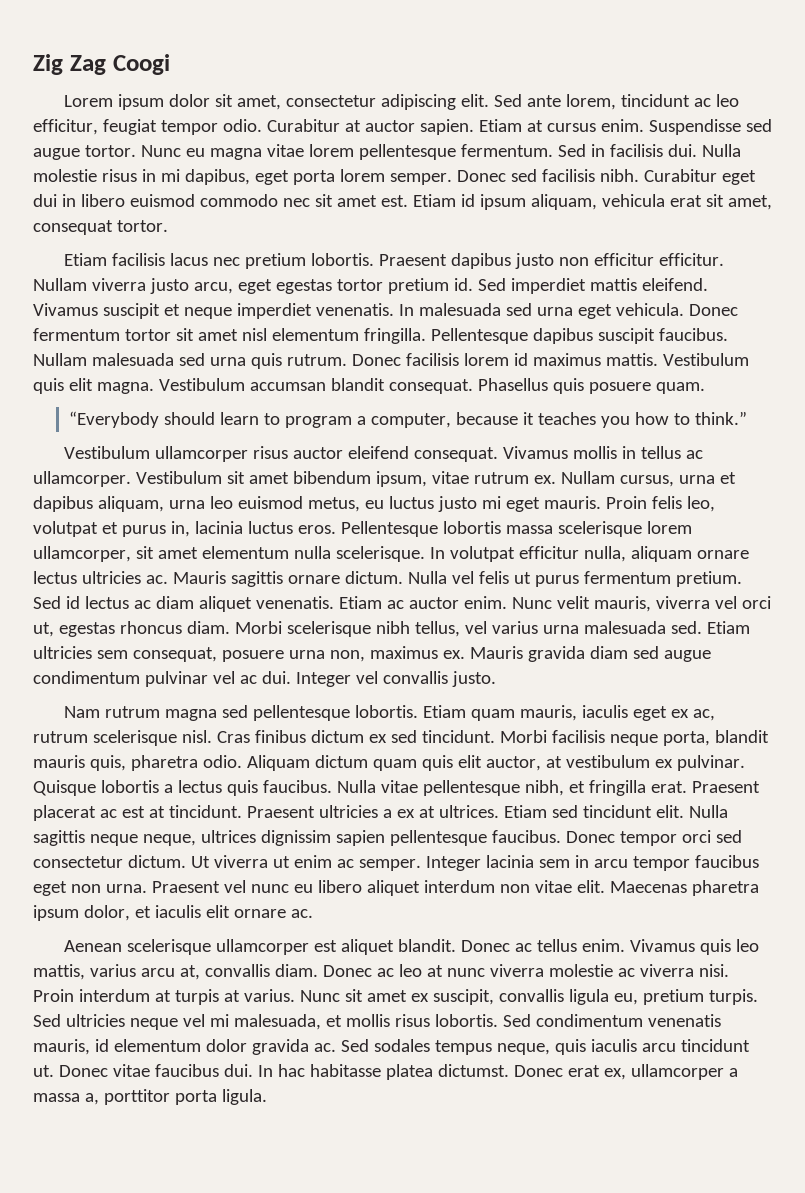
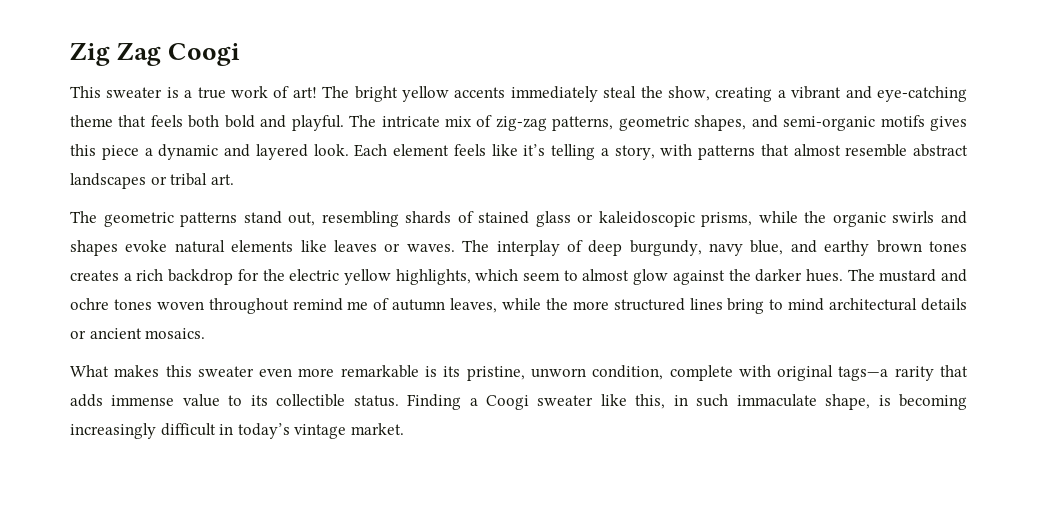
- Lorem ipsum dolor sit amet, consectetur adipiscing elit. Sed ante lorem, tincidunt ac leo efficitur, feugiat tempor odio. Curabitur at auctor sapien. Etiam at cursus enim. Suspendisse sed augue tortor. Nunc eu magna vitae lorem pellentesque fermentum. Sed in facilisis dui. Nulla molestie risus in mi dapibus, eget porta lorem semper. Donec sed facilisis nibh. Curabitur eget dui in libero euismod commodo nec sit amet est. Etiam id ipsum aliquam, vehicula erat sit amet, consequat tortor.
- Etiam facilisis lacus nec pretium lobortis. Praesent dapibus justo non efficitur efficitur. Nullam viverra justo arcu, eget egestas tortor pretium id. Sed imperdiet mattis eleifend. Vivamus suscipit et neque imperdiet venenatis. In malesuada sed urna eget vehicula. Donec fermentum tortor sit amet nisl elementum fringilla. Pellentesque dapibus suscipit faucibus. Nullam malesuada sed urna quis rutrum. Donec facilisis lorem id maximus mattis. Vestibulum quis elit magna. Vestibulum accumsan blandit consequat. Phasellus quis posuere quam.
- “Everybody should learn to program a computer, because it teaches you how to think.”
- Vestibulum ullamcorper risus auctor eleifend consequat. Vivamus mollis in tellus ac ullamcorper. Vestibulum sit amet bibendum ipsum, vitae rutrum ex. Nullam cursus, urna et dapibus aliquam, urna leo euismod metus, eu luctus justo mi eget mauris. Proin felis leo, volutpat et purus in, lacinia luctus eros. Pellentesque lobortis massa scelerisque lorem ullamcorper, sit amet elementum nulla scelerisque. In volutpat efficitur nulla, aliquam ornare lectus ultricies ac. Mauris sagittis ornare dictum. Nulla vel felis ut purus fermentum pretium. Sed id lectus ac diam aliquet venenatis. Etiam ac auctor enim. Nunc velit mauris, viverra vel orci ut, egestas rhoncus diam. Morbi scelerisque nibh tellus, vel varius urna malesuada sed. Etiam ultricies sem consequat, posuere urna non, maximus ex. Mauris gravida diam sed augue condimentum pulvinar vel ac dui. Integer vel convallis justo.
- Nam rutrum magna sed pellentesque lobortis. Etiam quam mauris, iaculis eget ex ac, rutrum scelerisque nisl. Cras finibus dictum ex sed tincidunt. Morbi facilisis neque porta, blandit mauris quis, pharetra odio. Aliquam dictum quam quis elit auctor, at vestibulum ex pulvinar. Quisque lobortis a lectus quis faucibus. Nulla vitae pellentesque nibh, et fringilla erat. Praesent placerat ac est at tincidunt. Praesent ultricies a ex at ultrices. Etiam sed tincidunt elit. Nulla sagittis neque neque, ultrices dignissim sapien pellentesque faucibus. Donec tempor orci sed consectetur dictum. Ut viverra ut enim ac semper. Integer lacinia sem in arcu tempor faucibus eget non urna. Praesent vel nunc eu libero aliquet interdum non vitae elit. Maecenas pharetra ipsum dolor, et iaculis elit ornare ac.
- Aenean scelerisque ullamcorper est aliquet blandit. Donec ac tellus enim. Vivamus quis leo mattis, varius arcu at, convallis diam. Donec ac leo at nunc viverra molestie ac viverra nisi. Proin interdum at turpis at varius. Nunc sit amet ex suscipit, convallis ligula eu, pretium turpis. Sed ultricies neque vel mi malesuada, et mollis risus lobortis. Sed condimentum venenatis mauris, id elementum dolor gravida ac. Sed sodales tempus neque, quis iaculis arcu tincidunt ut. Donec vitae faucibus dui. In hac habitasse platea dictumst. Donec erat ex, ullamcorper a massa a, porttitor porta ligula.
+ This sweater is a true work of art! The bright yellow accents immediately steal the show, creating a vibrant and eye-catching theme that feels both bold and playful. The intricate mix of zig-zag patterns, geometric shapes, and semi-organic motifs gives this piece a dynamic and layered look. Each element feels like it’s telling a story, with patterns that almost resemble abstract landscapes or tribal art.
+ The geometric patterns stand out, resembling shards of stained glass or kaleidoscopic prisms, while the organic swirls and shapes evoke natural elements like leaves or waves. The interplay of deep burgundy, navy blue, and earthy brown tones creates a rich backdrop for the electric yellow highlights, which seem to almost glow against the darker hues. The mustard and ochre tones woven throughout remind me of autumn leaves, while the more structured lines bring to mind architectural details or ancient mosaics.
+ What makes this sweater even more remarkable is its pristine, unworn condition, complete with original tags—a rarity that adds immense value to its collectible status. Finding a Coogi sweater like this, in such immaculate shape, is becoming increasingly difficult in today’s vintage market.

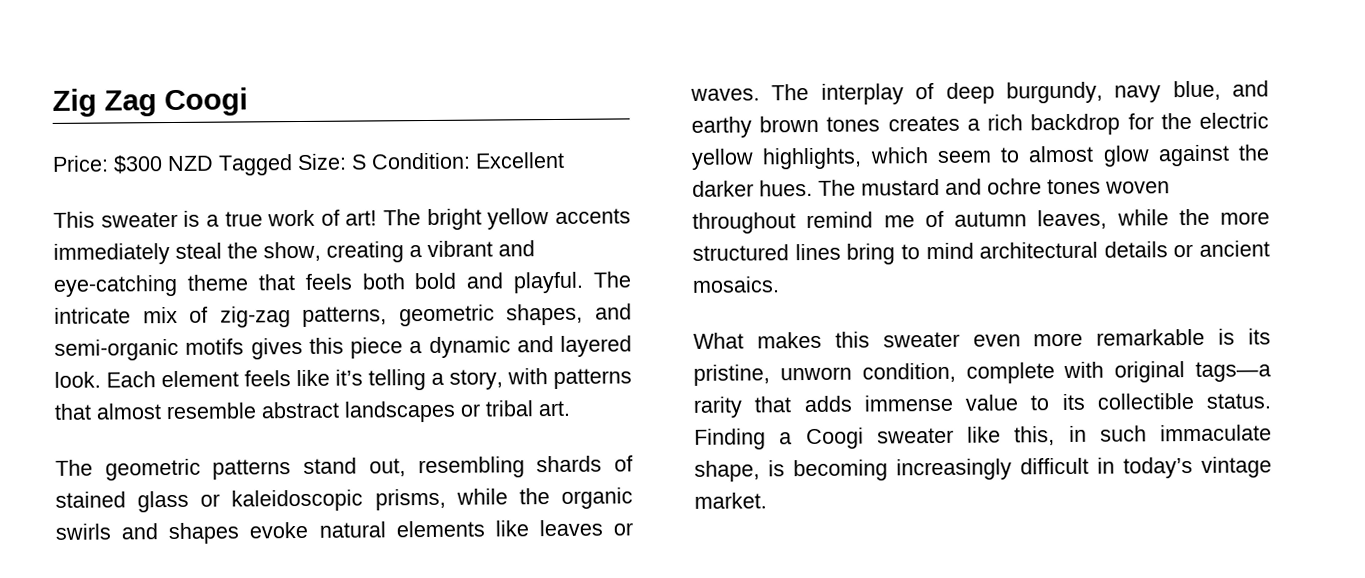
+ Price: $300 NZD Tagged Size: S Condition: Excellent

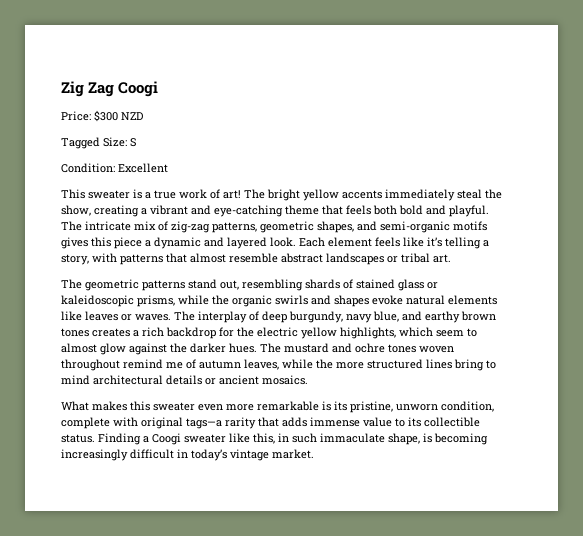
- Price: $300 NZD Tagged Size: S Condition: Excellent
+ Price: $300 NZD
+ Tagged Size: S
+ Condition: Excellent

